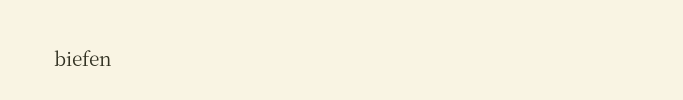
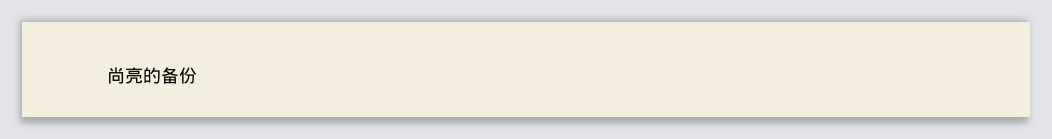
- biefen
+ 尚亮的备份

